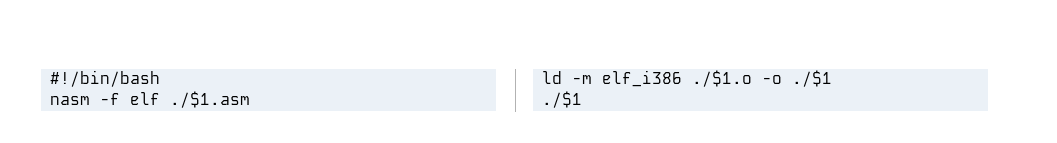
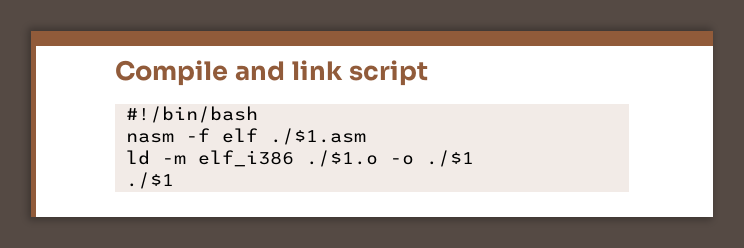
+ Compile and link script

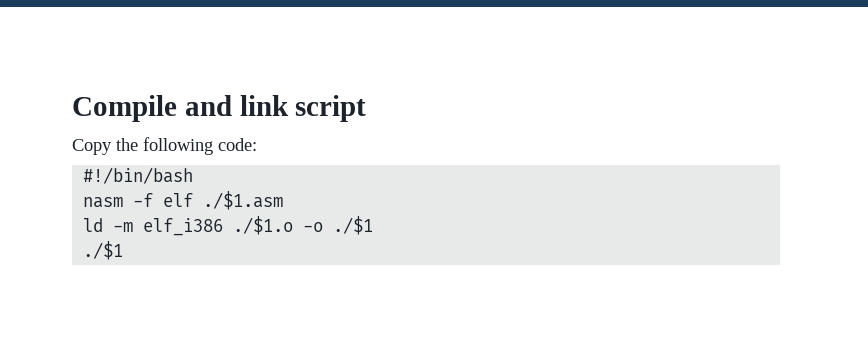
+ Copy the following code:

